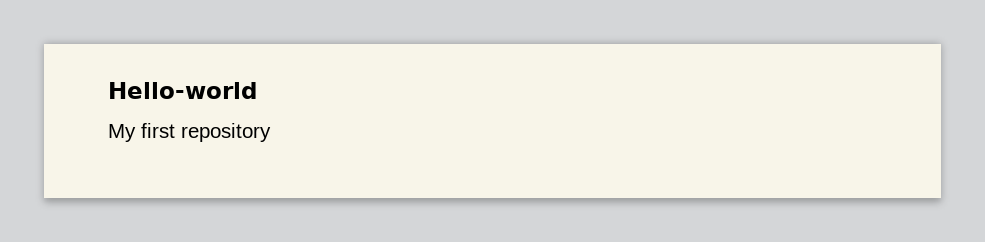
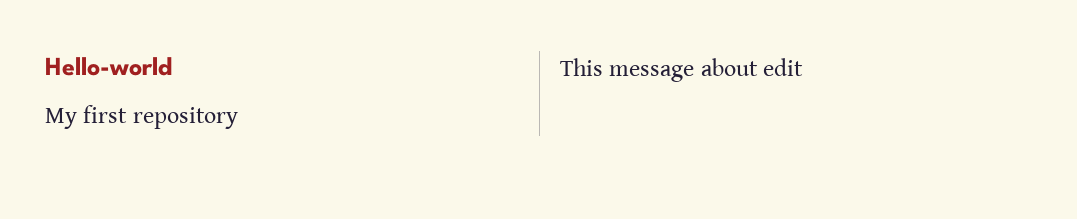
+ This message about edit

